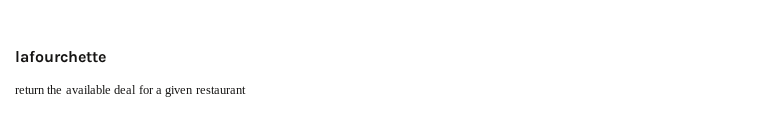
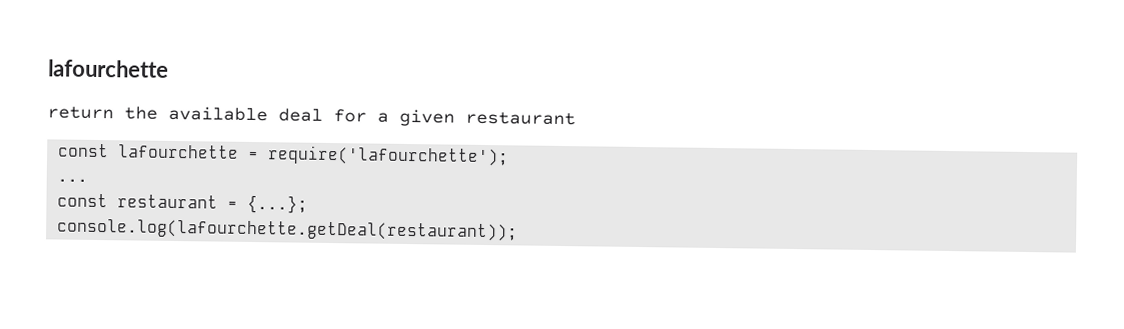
+ const lafourchette = require('lafourchette');
+ ...
+ const restaurant = {...};
+ console.log(lafourchette.getDeal(restaurant));

